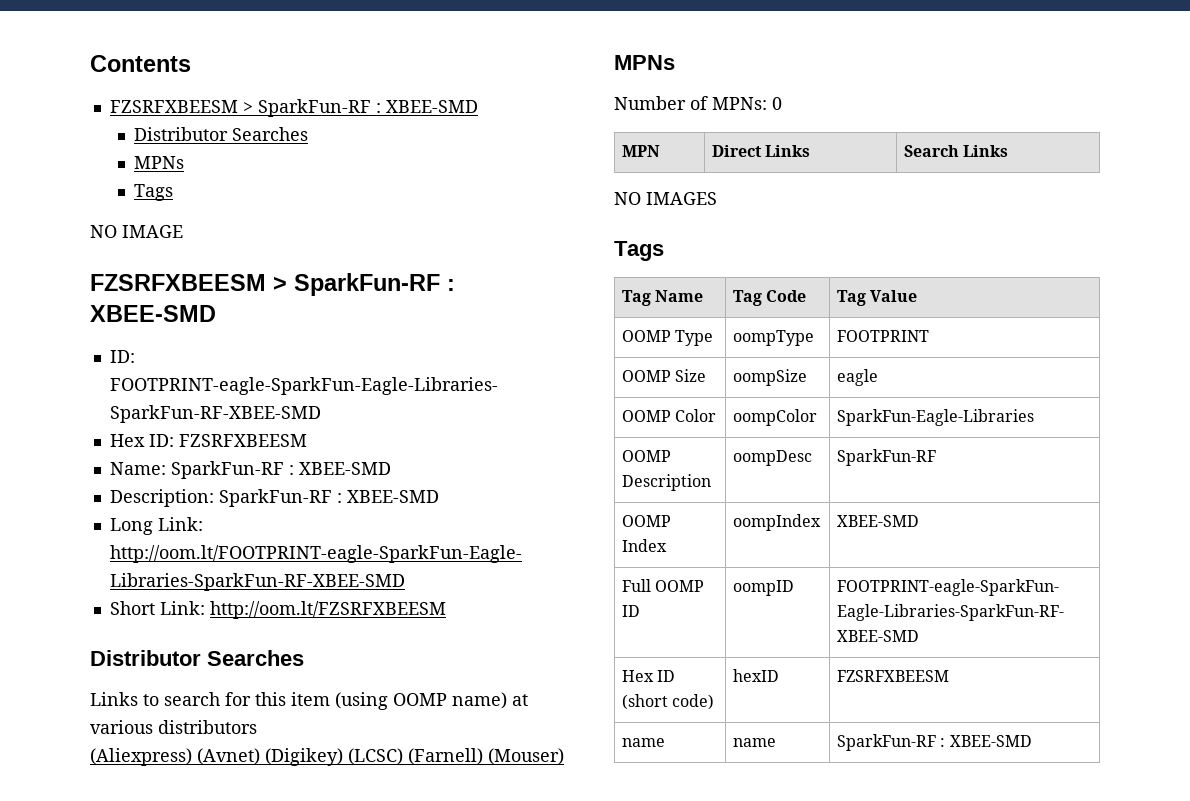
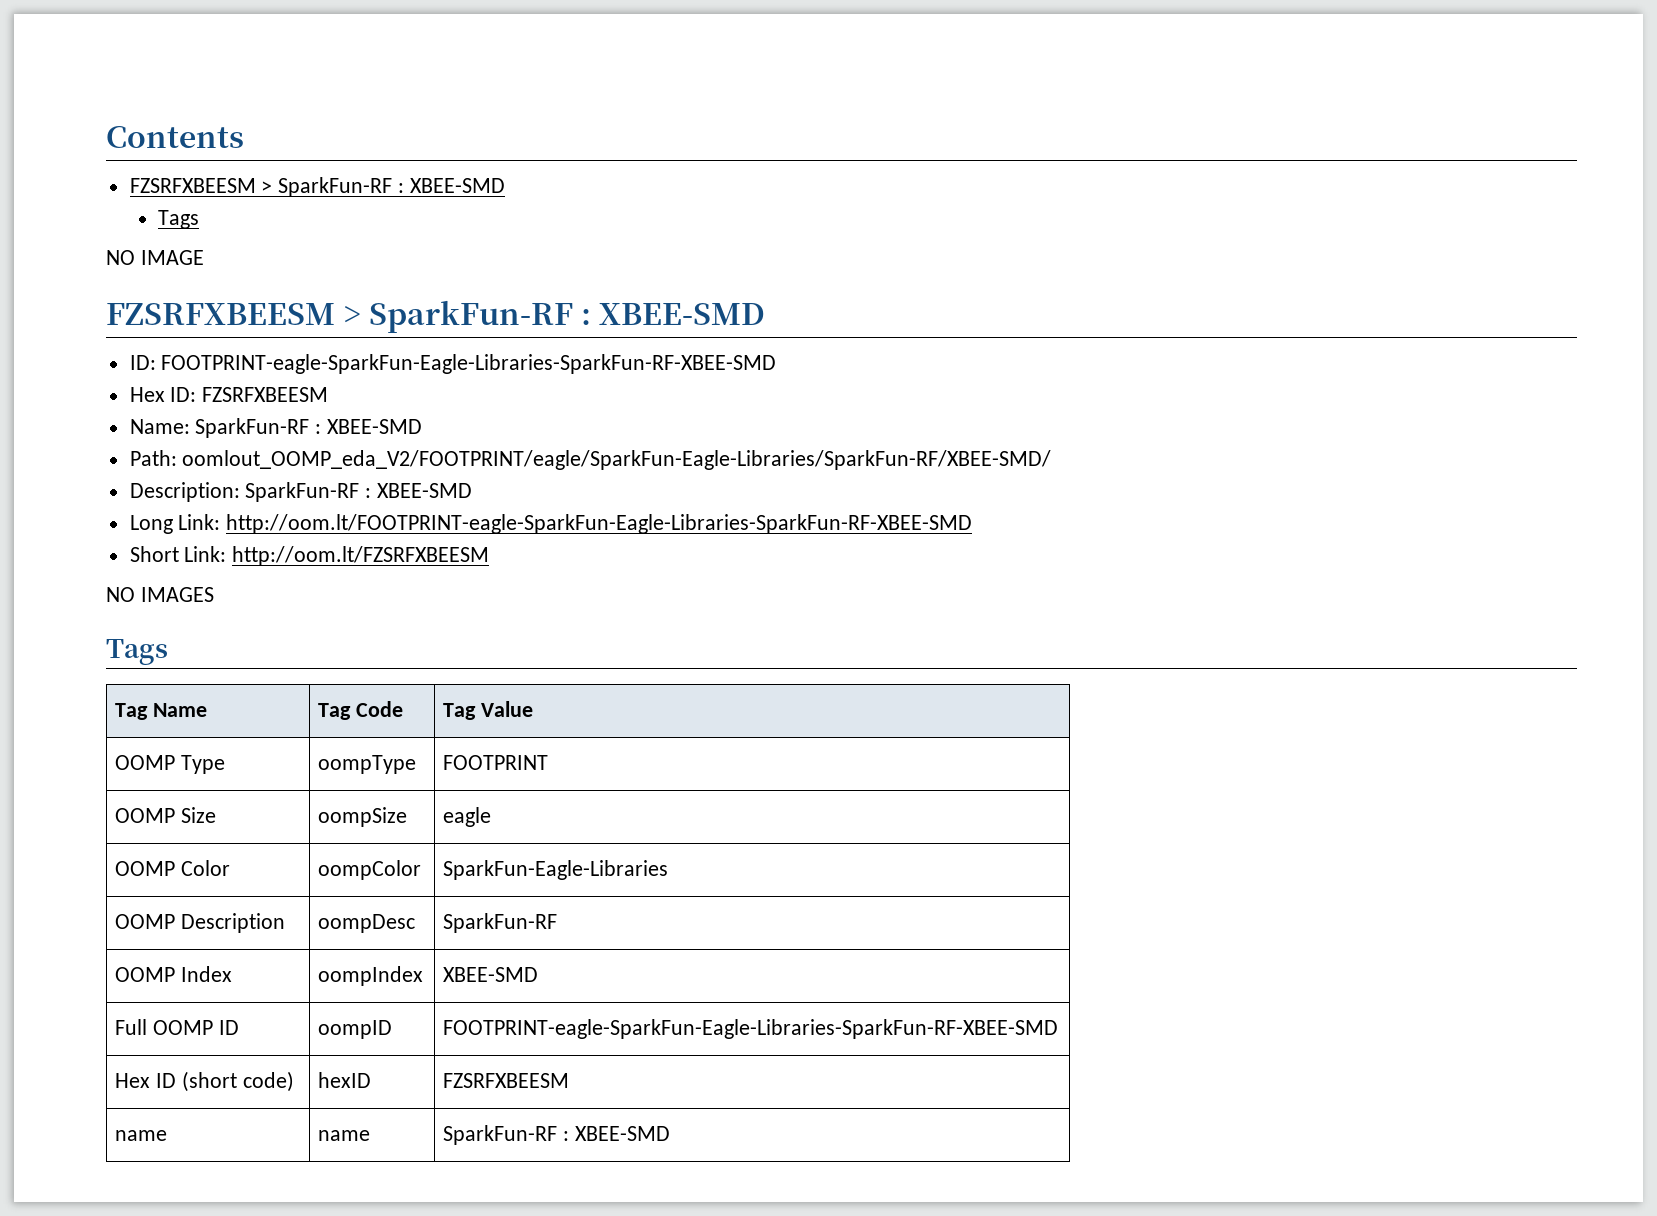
  Contents
  FZSRFXBEESM > SparkFun-RF : XBEE-SMD
- Distributor Searches
- MPNs
+ Path: oomlout_OOMP_eda_V2/FOOTPRINT/eagle/SparkFun-Eagle-Libraries/SparkFun-RF/XBEE-SMD/
  Short Link: http://oom.lt/FZSRFXBEESM
- Distributor Searches
- Links to search for this item (using OOMP name) at various distributors
- (Aliexpress) (Avnet) (Digikey) (LCSC) (Farnell) (Mouser)
- MPNs
- Number of MPNs: 0
- MPN | Direct Links | Search Links

